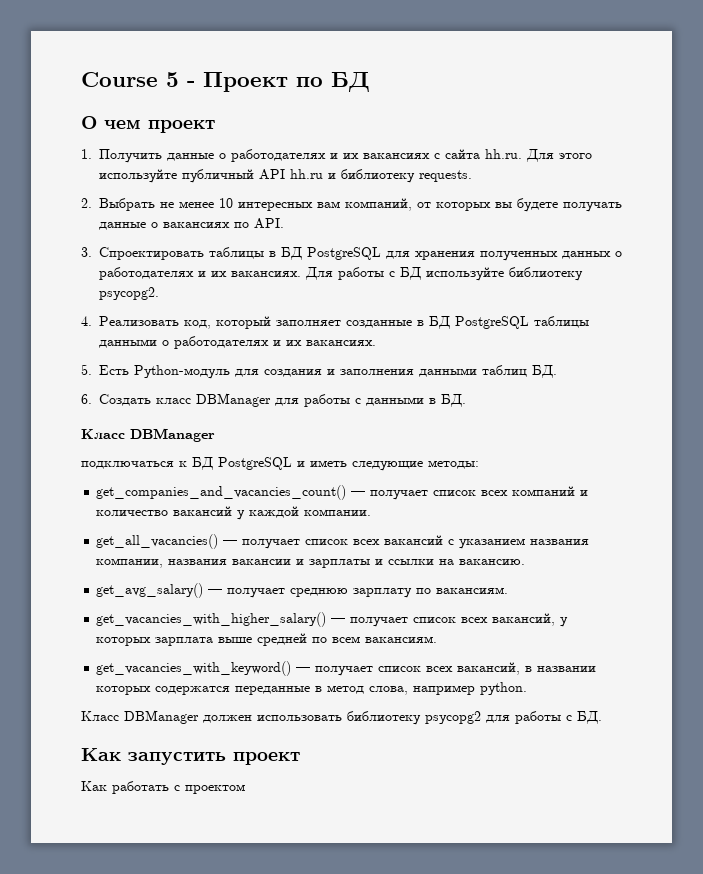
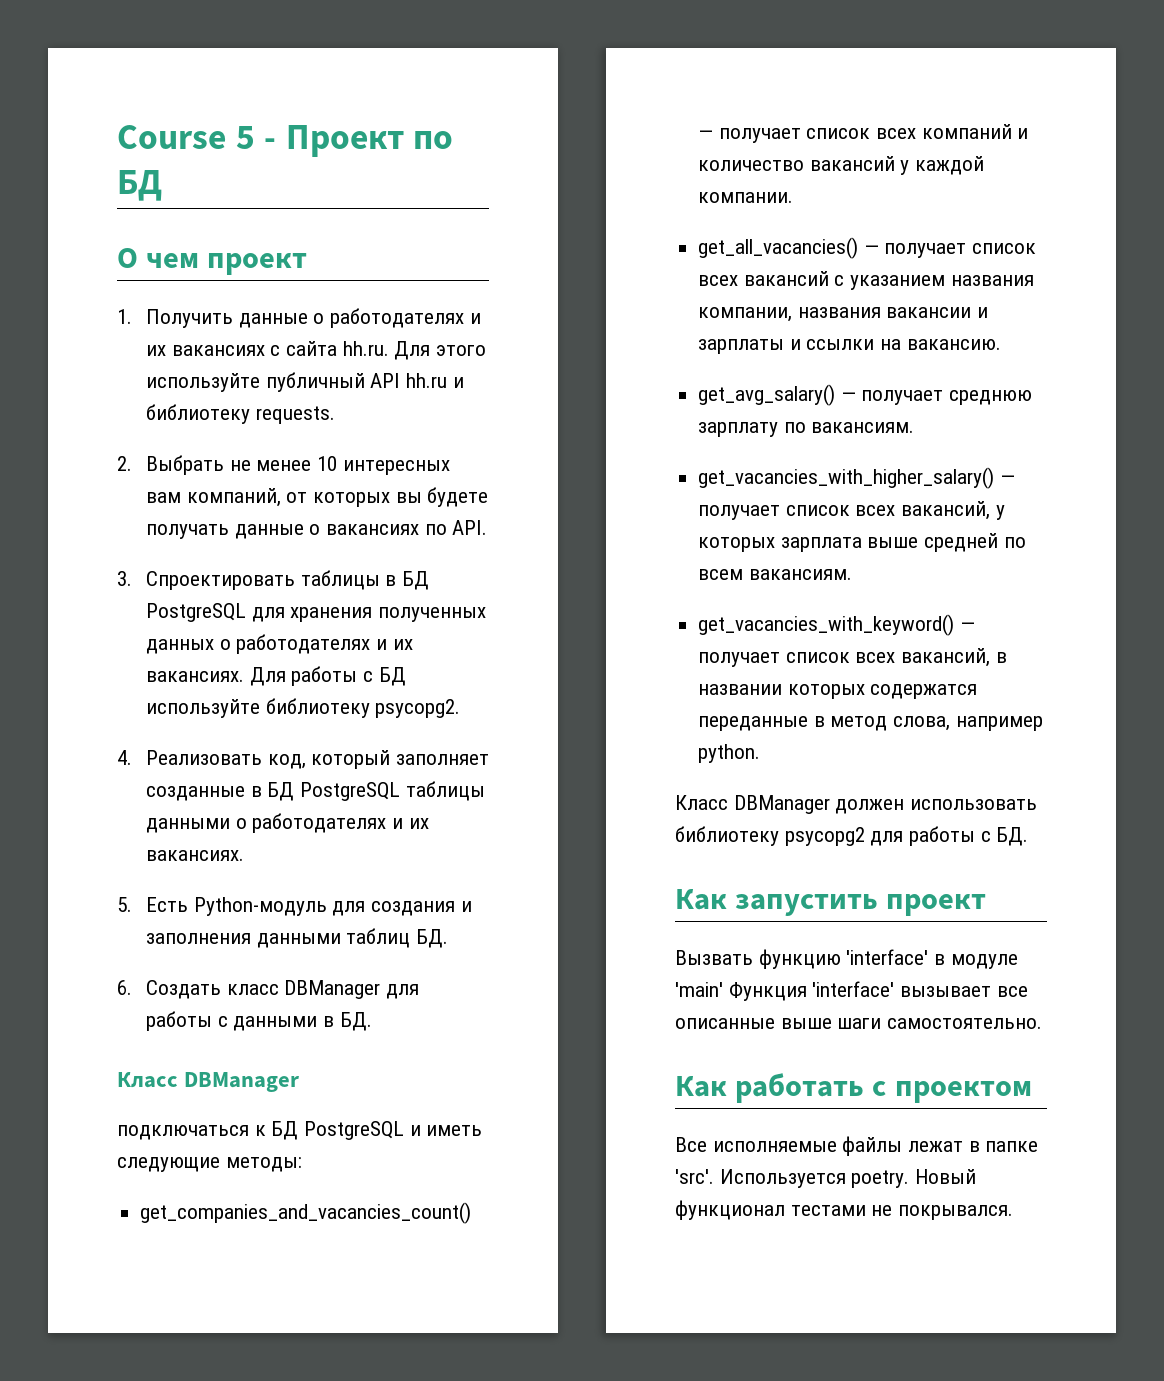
+ Вызвать функцию 'interface' в модуле 'main' Функция 'interface' вызывает все описанные выше шаги самостоятельно.
  Как работать с проектом
+ Все исполняемые файлы лежат в папке 'src'. Используется poetry. Новый функционал тестами не покрывался.

